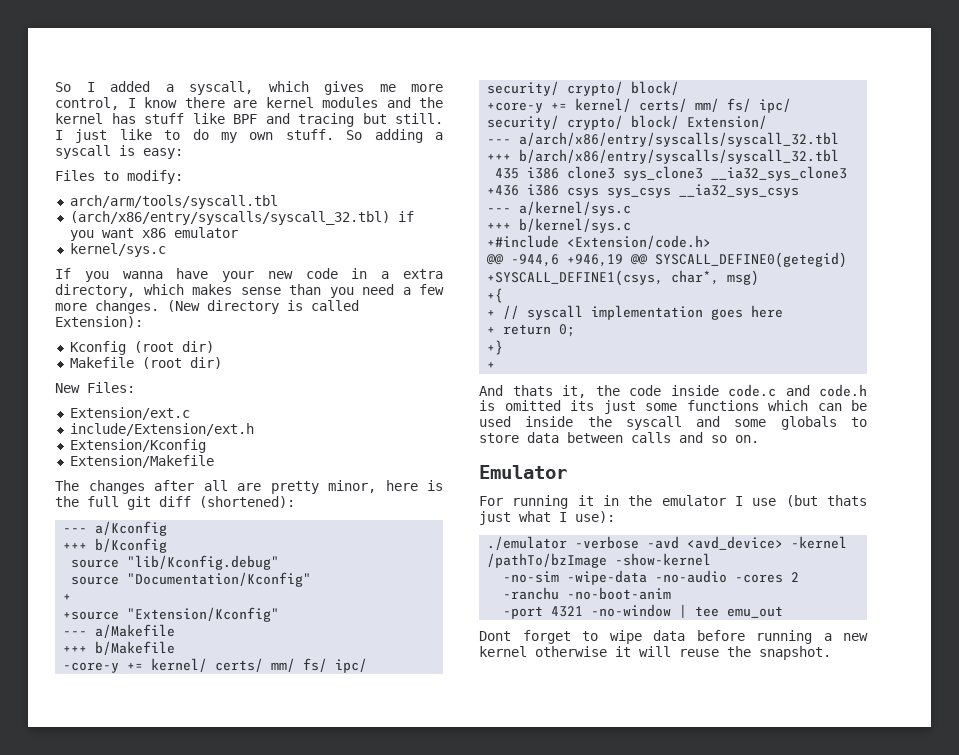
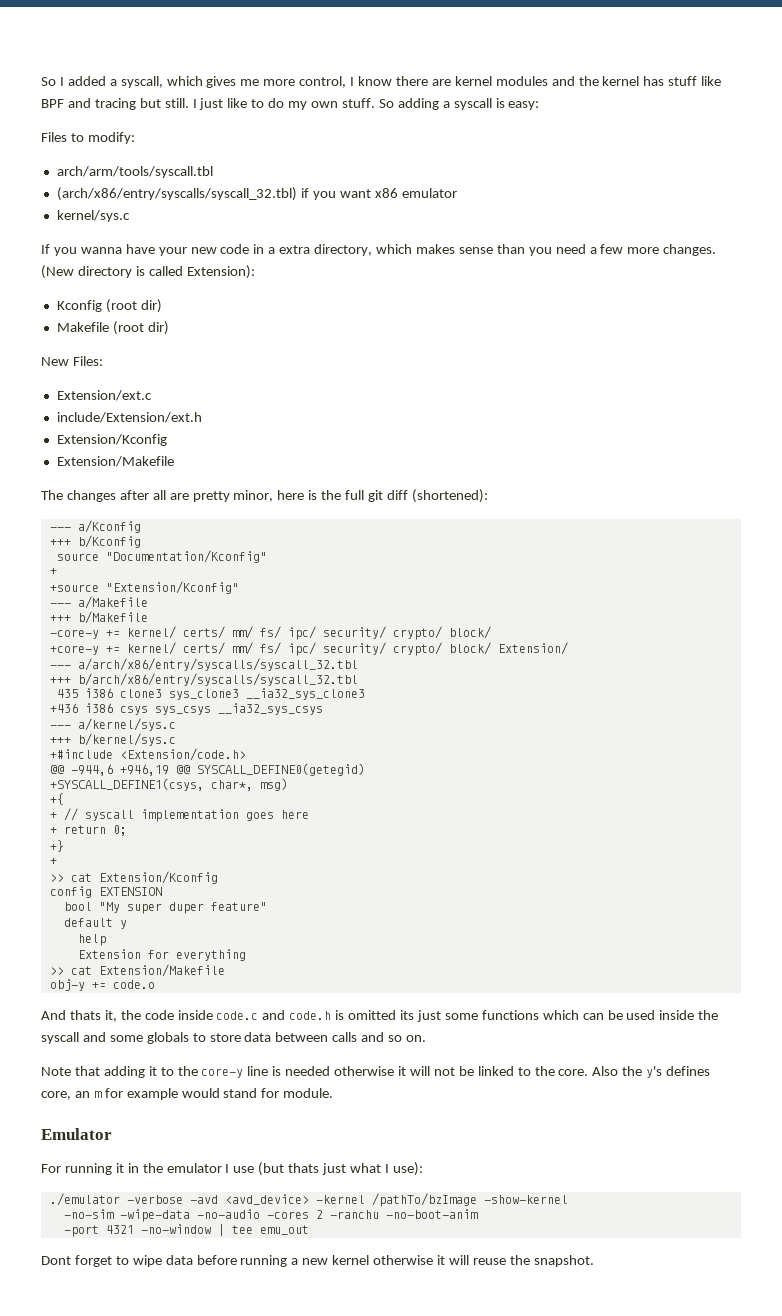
- source "lib/Kconfig.debug"
+ >> cat Extension/Kconfig
+ config EXTENSION
+ bool "My super duper feature"
+ default y
+ help
+ Extension for everything
+ >> cat Extension/Makefile
+ obj-y += code.o
+ Note that adding it to the core-y line is needed otherwise it will not be linked to the core. Also the y's defines core, an m for example would stand for module.

